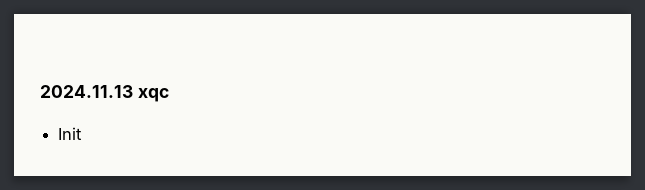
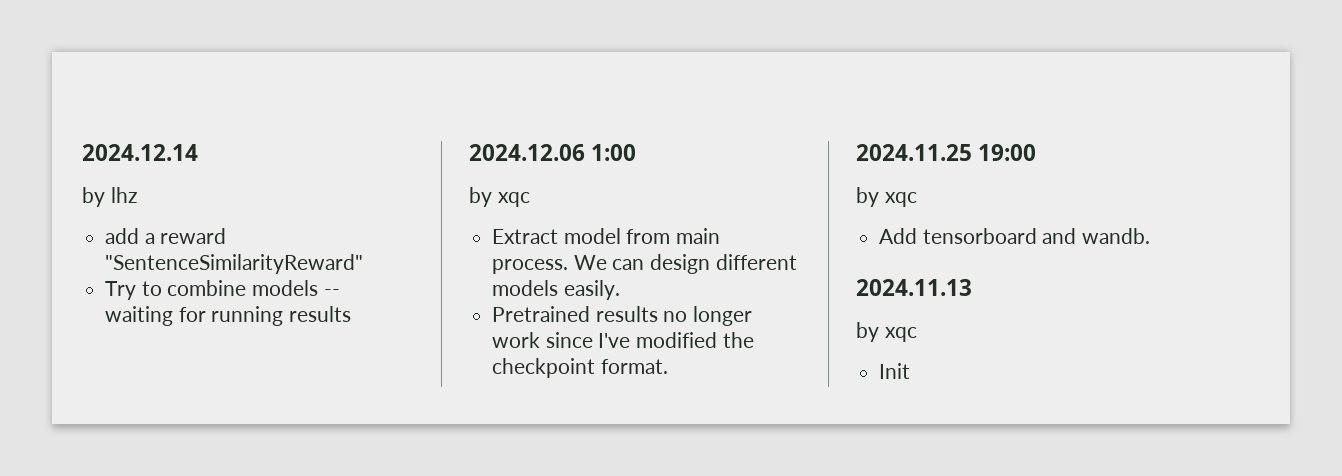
+ 2024.12.14
+ by lhz
+ add a reward "SentenceSimilarityReward"
+ Try to combine models -- waiting for running results
+ 2024.12.06 1:00
+ by xqc
+ Extract model from main process. We can design different models easily.
+ Pretrained results no longer work since I've modified the checkpoint format.
+ 2024.11.25 19:00
+ by xqc
+ Add tensorboard and wandb.
- 2024.11.13 xqc
+ 2024.11.13
+ by xqc

